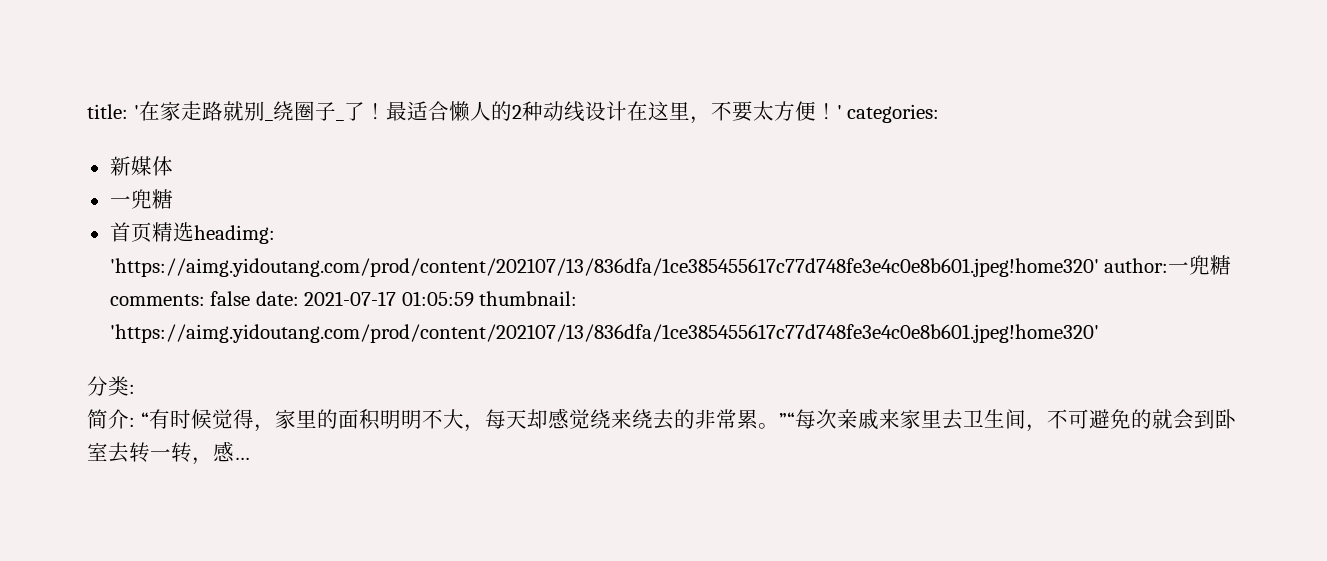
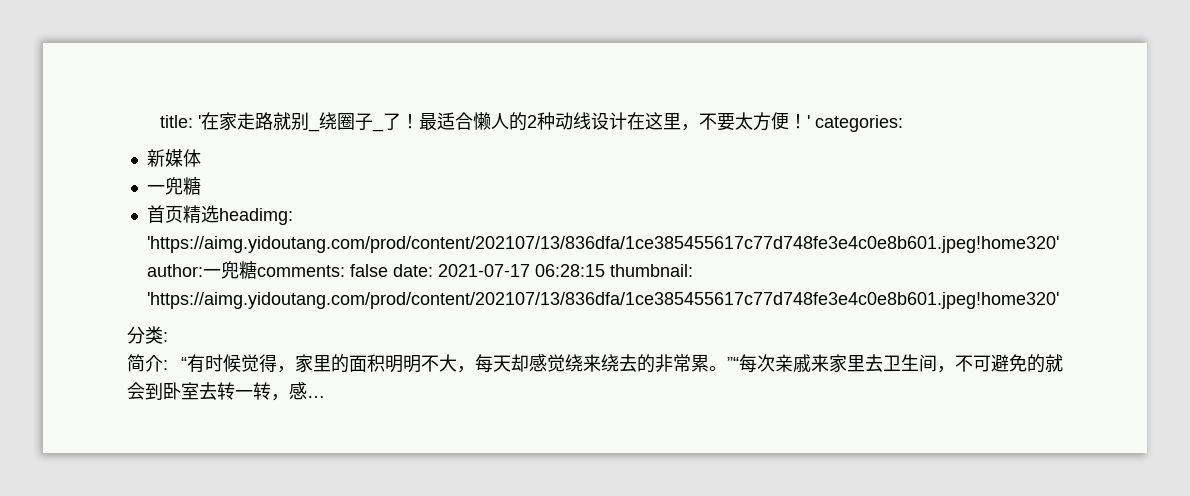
- 首页精选headimg: 'https://aimg.yidoutang.com/prod/content/202107/13/836dfa/1ce385455617c77d748fe3e4c0e8b601.jpeg!home320' author:一兜糖comments: false date: 2021-07-17 01:05:59 thumbnail: 'https://aimg.yidoutang.com/prod/content/202107/13/836dfa/1ce385455617c77d748fe3e4c0e8b601.jpeg!home320'
+ 首页精选headimg: 'https://aimg.yidoutang.com/prod/content/202107/13/836dfa/1ce385455617c77d748fe3e4c0e8b601.jpeg!home320' author:一兜糖comments: false date: 2021-07-17 06:28:15 thumbnail: 'https://aimg.yidoutang.com/prod/content/202107/13/836dfa/1ce385455617c77d748fe3e4c0e8b601.jpeg!home320'

